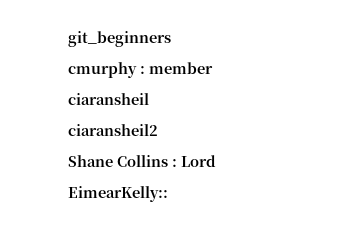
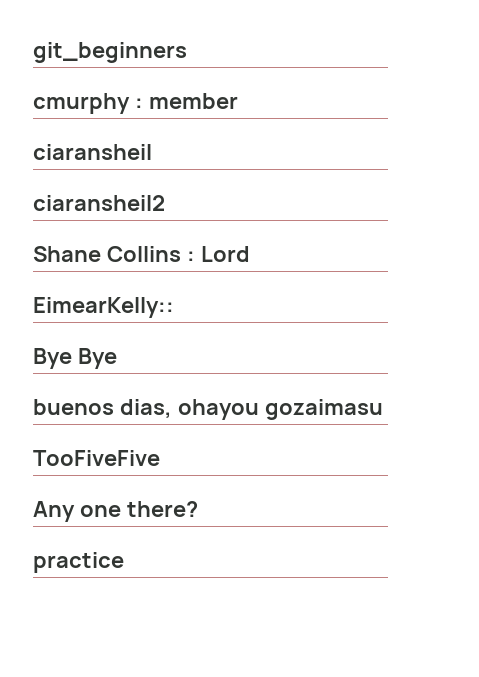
+ Bye Bye
+ buenos dias, ohayou gozaimasu
+ TooFiveFive
+ Any one there?
+ practice

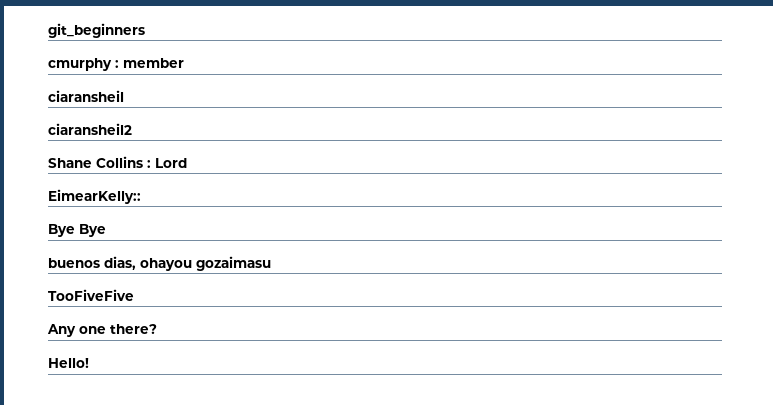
- practice
+ Hello!

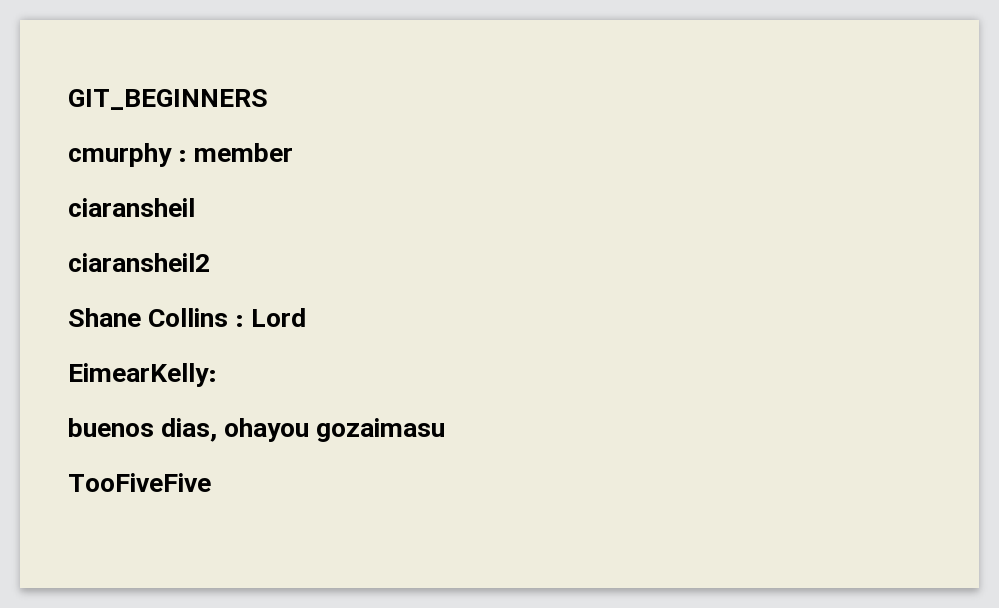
- git_beginners
+ GIT_BEGINNERS
- EimearKelly::
- Bye Bye
+ EimearKelly:
- Any one there?
- Hello!

